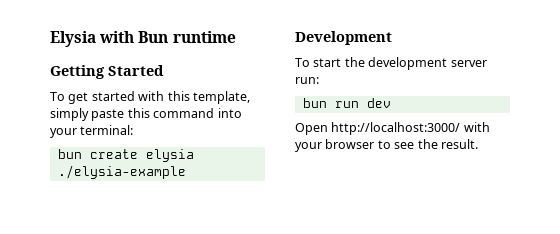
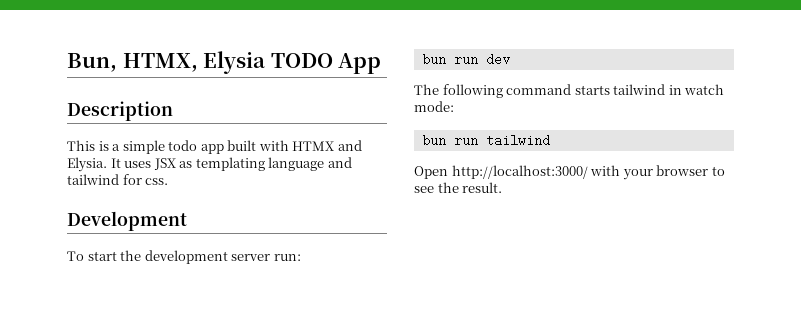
- Elysia with Bun runtime
- Getting Started
- To get started with this template, simply paste this command into your terminal:
- bun create elysia ./elysia-example
+ Bun, HTMX, Elysia TODO App
+ Description
+ This is a simple todo app built with HTMX and Elysia. It uses JSX as templating language and tailwind for css.
+ The following command starts tailwind in watch mode:
+ bun run tailwind

